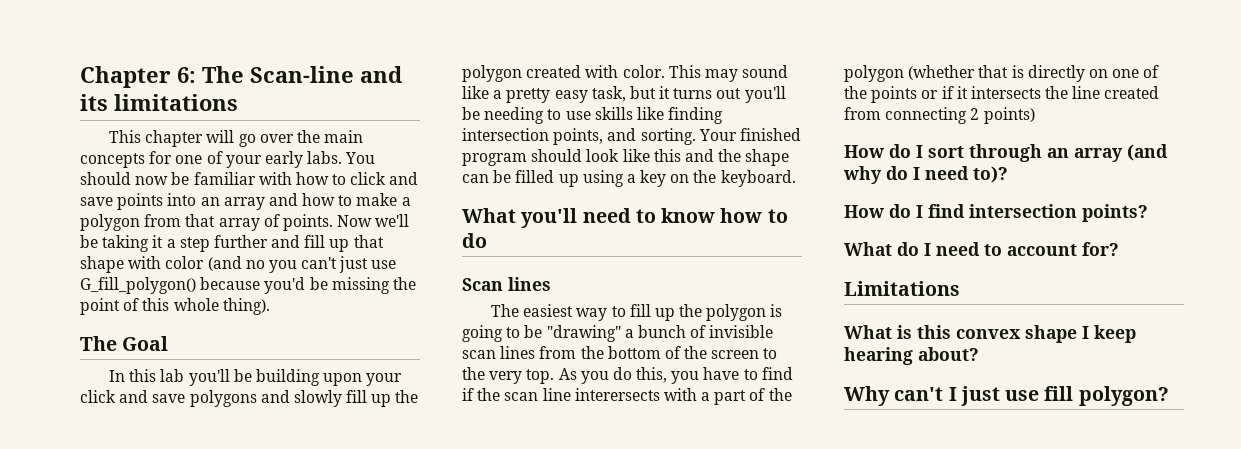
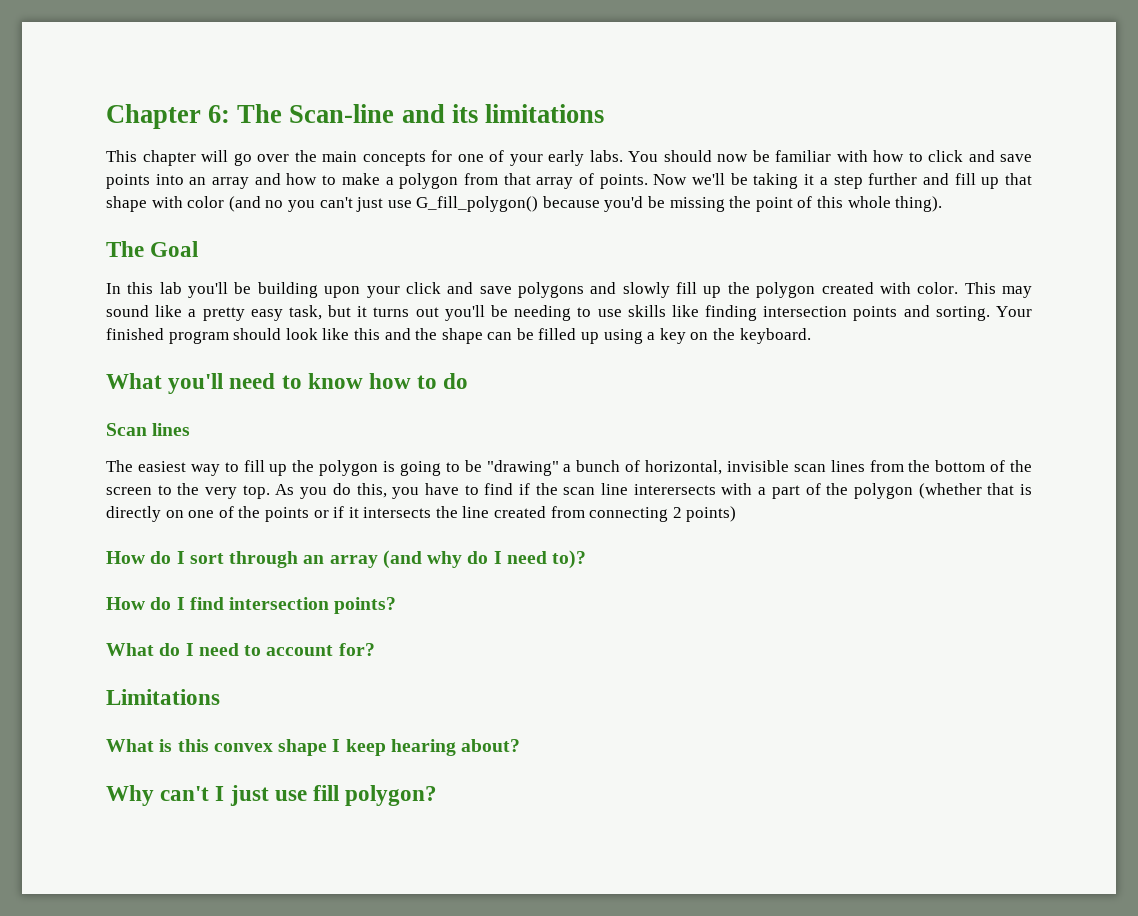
- This may sound like a pretty easy task, but it turns out you'll be needing to use skills like finding intersection points, and sorting.
+ This may sound like a pretty easy task, but it turns out you'll be needing to use skills like finding intersection points and sorting.
- The easiest way to fill up the polygon is going to be "drawing" a bunch of invisible scan lines from the bottom of the screen to the very top.
+ The easiest way to fill up the polygon is going to be "drawing" a bunch of horizontal, invisible scan lines from the bottom of the screen to the very top.

